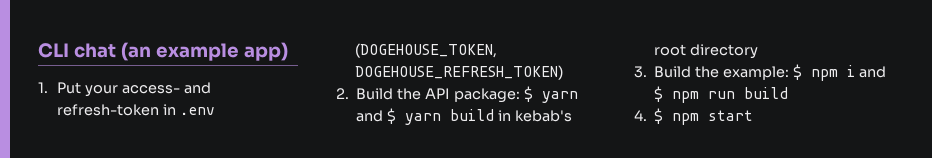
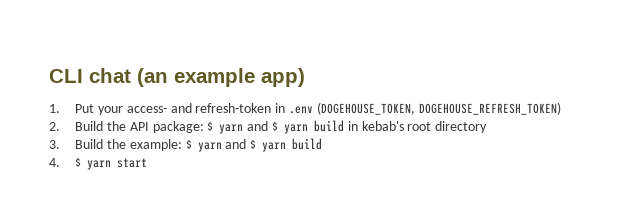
- 3. Build the example: $ npm i and $ npm run build
+ 3. Build the example: $ yarn and $ yarn build
- 4. $ npm start
+ 4. $ yarn start

